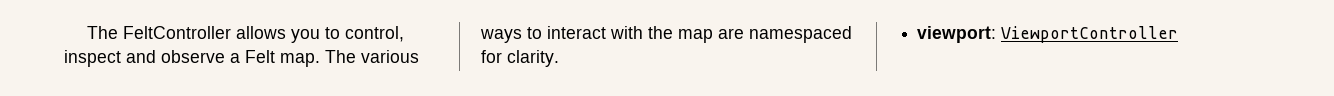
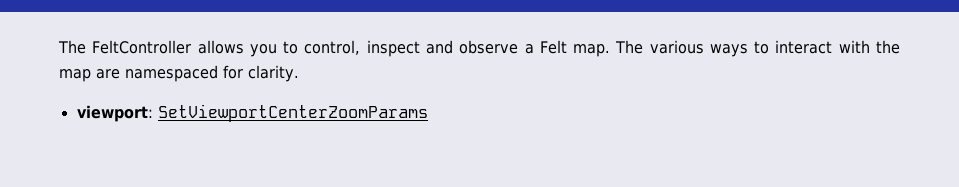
- viewport: ViewportController
+ viewport: SetViewportCenterZoomParams

